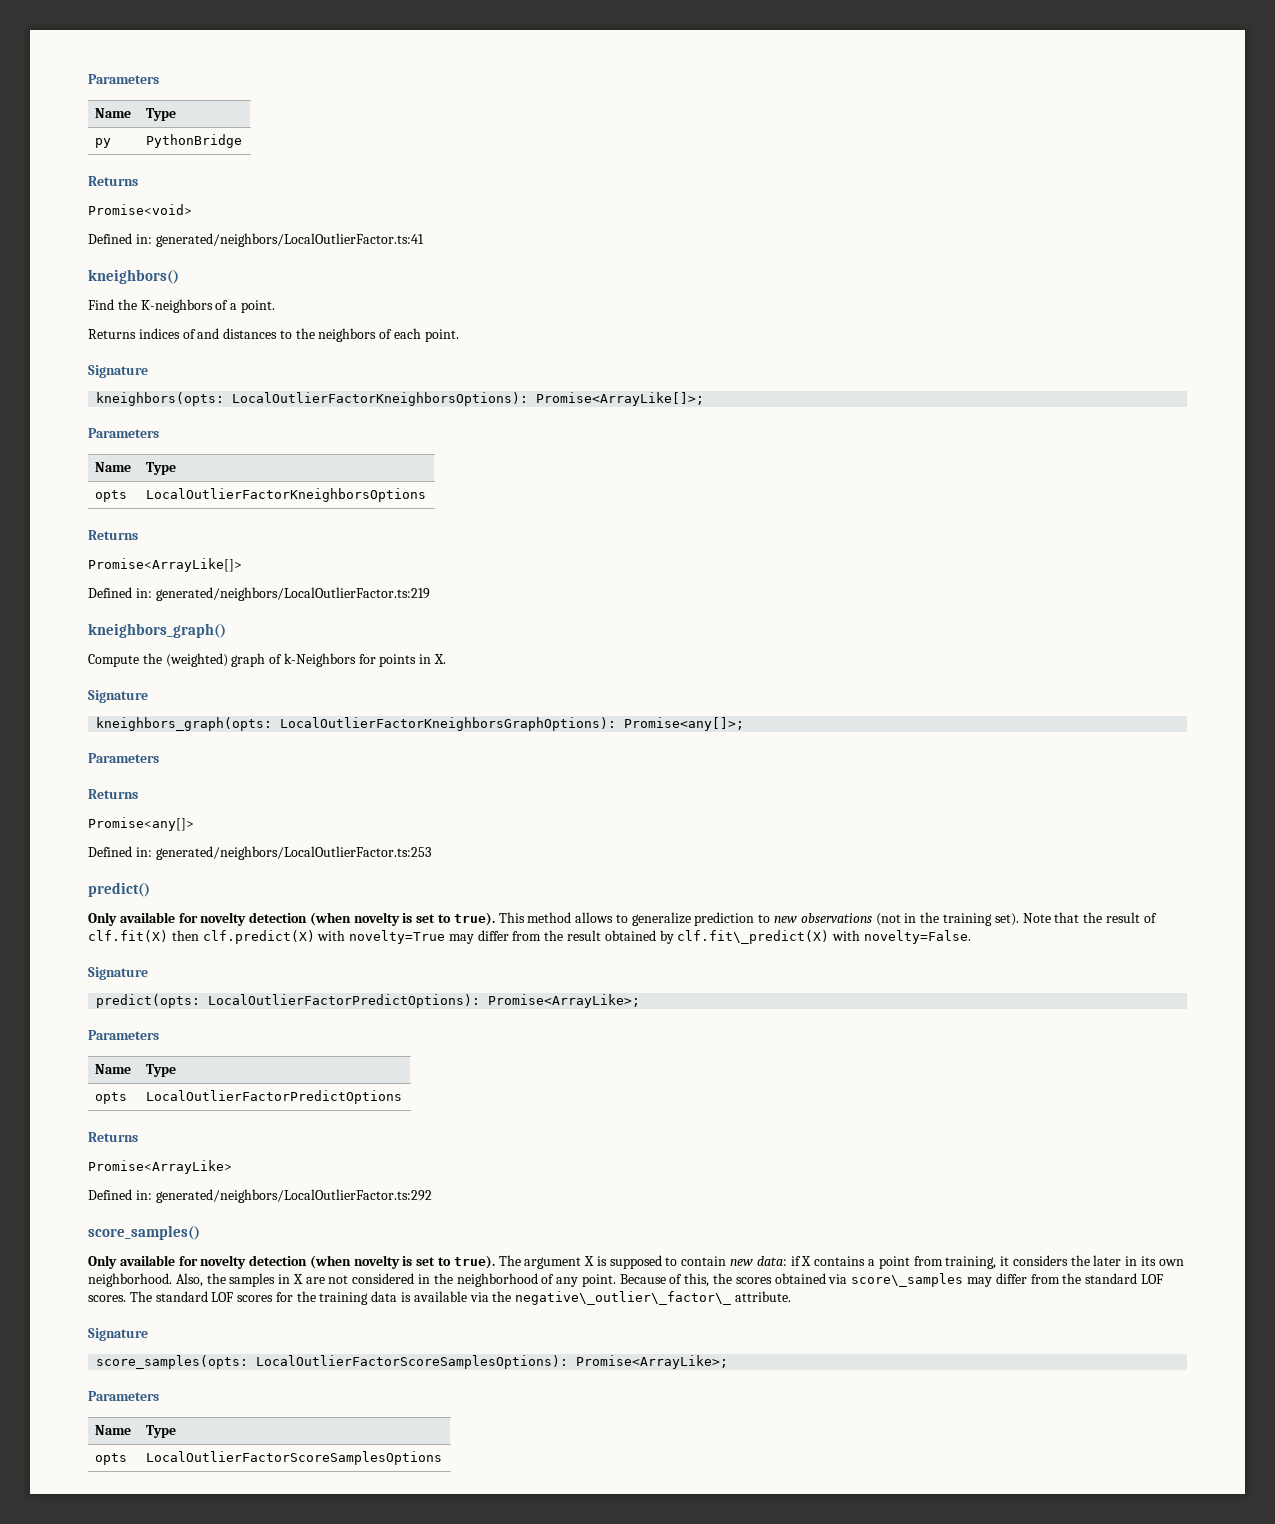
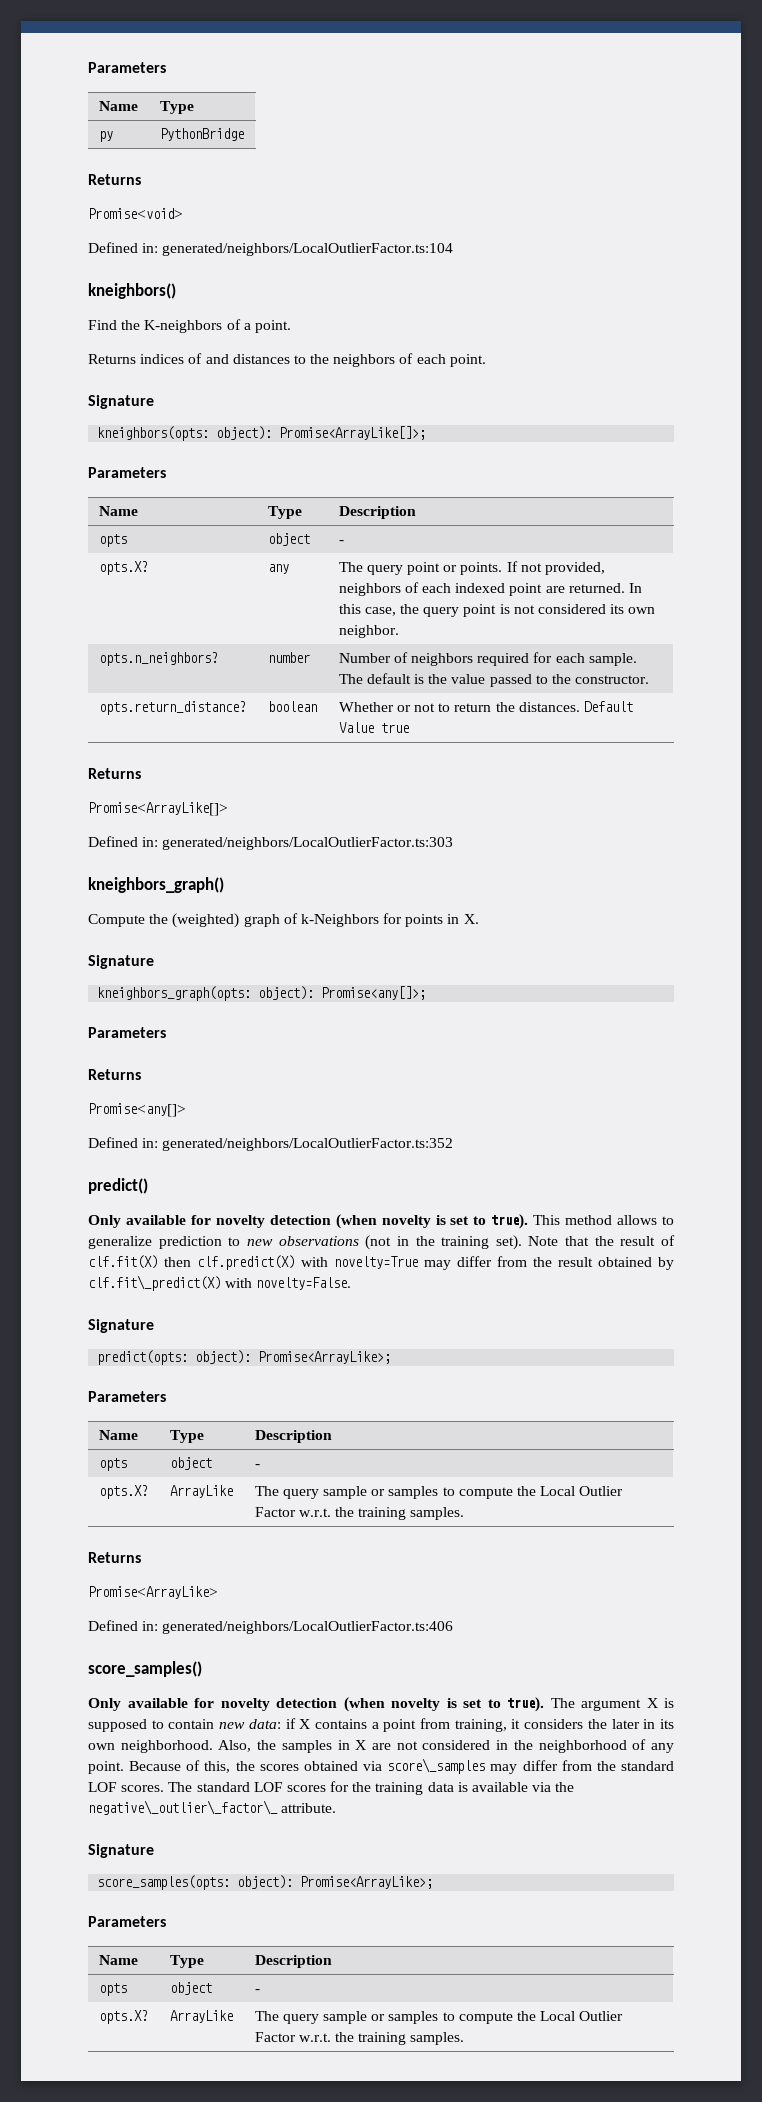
- Defined in: generated/neighbors/LocalOutlierFactor.ts:41
+ Defined in: generated/neighbors/LocalOutlierFactor.ts:104
- kneighbors(opts: LocalOutlierFactorKneighborsOptions): Promise<ArrayLike[]>;
+ kneighbors(opts: object): Promise<ArrayLike[]>;
  Parameters
- Name | Type
- opts | LocalOutlierFactorKneighborsOptions
+ Name | Type | Description
+ opts | object | -
+ opts.X? | any | The query point or points. If not provided, neighbors of each indexed point are returned. In this case, the query point is not considered its own neighbor.
+ opts.n_neighbors? | number | Number of neighbors required for each sample. The default is the value passed to the constructor.
+ opts.return_distance? | boolean | Whether or not to return the distances. Default Value true
- Defined in: generated/neighbors/LocalOutlierFactor.ts:219
+ Defined in: generated/neighbors/LocalOutlierFactor.ts:303
- kneighbors_graph(opts: LocalOutlierFactorKneighborsGraphOptions): Promise<any[]>;
+ kneighbors_graph(opts: object): Promise<any[]>;
- Defined in: generated/neighbors/LocalOutlierFactor.ts:253
+ Defined in: generated/neighbors/LocalOutlierFactor.ts:352
- predict(opts: LocalOutlierFactorPredictOptions): Promise<ArrayLike>;
+ predict(opts: object): Promise<ArrayLike>;
  Parameters
- Name | Type
- opts | LocalOutlierFactorPredictOptions
+ Name | Type | Description
+ opts | object | -
+ opts.X? | ArrayLike | The query sample or samples to compute the Local Outlier Factor w.r.t. the training samples.
- Defined in: generated/neighbors/LocalOutlierFactor.ts:292
+ Defined in: generated/neighbors/LocalOutlierFactor.ts:406
- score_samples(opts: LocalOutlierFactorScoreSamplesOptions): Promise<ArrayLike>;
+ score_samples(opts: object): Promise<ArrayLike>;
  Parameters
- Name | Type
- opts | LocalOutlierFactorScoreSamplesOptions
+ Name | Type | Description
+ opts | object | -
+ opts.X? | ArrayLike | The query sample or samples to compute the Local Outlier Factor w.r.t. the training samples.

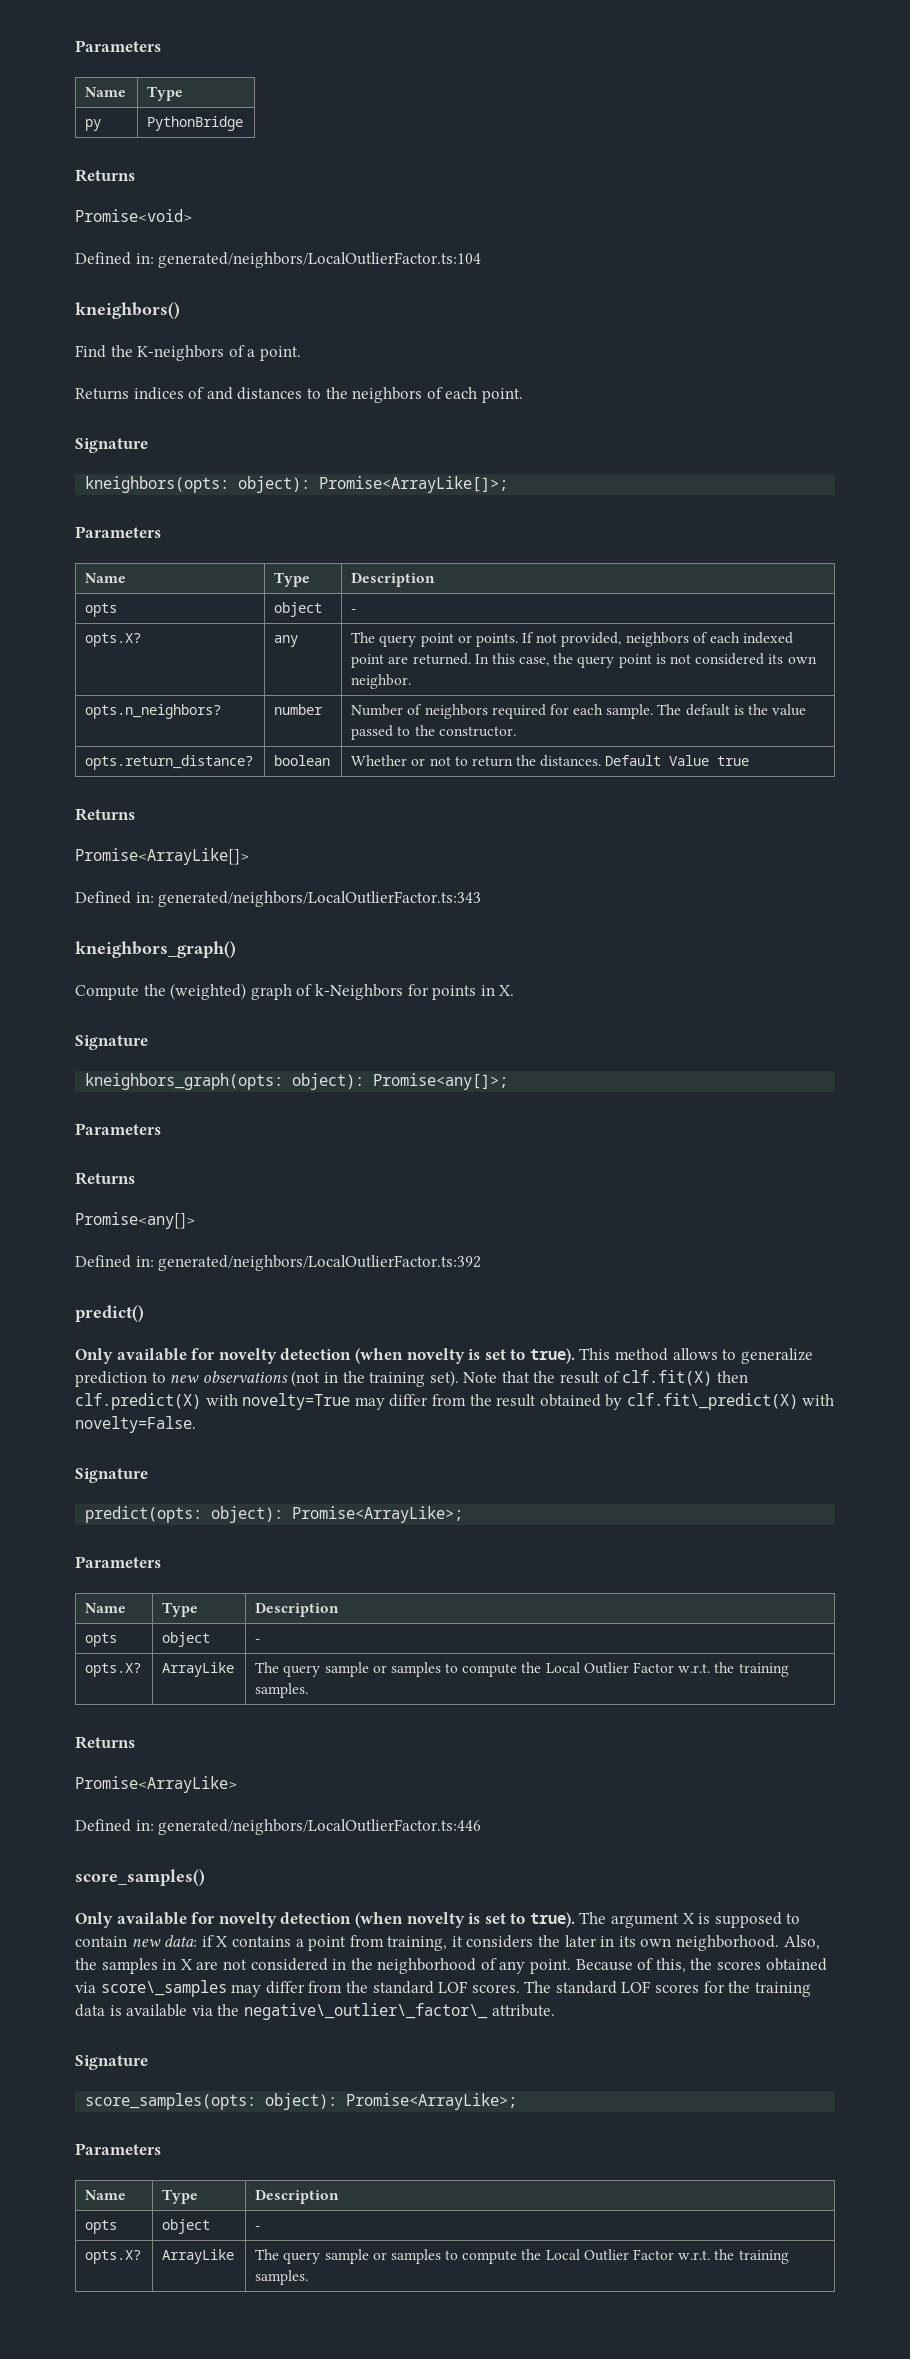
- Defined in: generated/neighbors/LocalOutlierFactor.ts:303
+ Defined in: generated/neighbors/LocalOutlierFactor.ts:343
- Defined in: generated/neighbors/LocalOutlierFactor.ts:352
+ Defined in: generated/neighbors/LocalOutlierFactor.ts:392
- Defined in: generated/neighbors/LocalOutlierFactor.ts:406
+ Defined in: generated/neighbors/LocalOutlierFactor.ts:446

